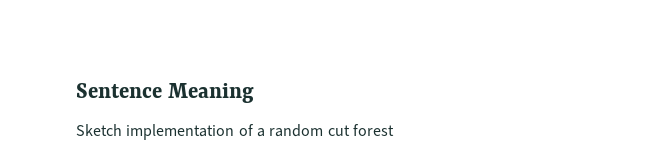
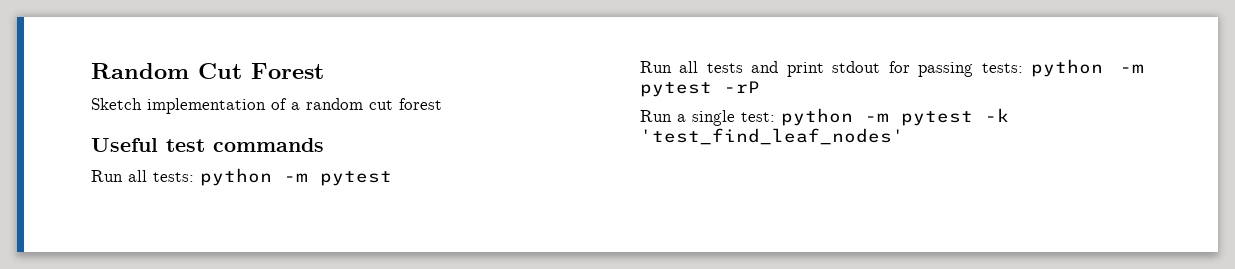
- Sentence Meaning
+ Random Cut Forest
+ Useful test commands
+ Run all tests: python -m pytest
+ Run all tests and print stdout for passing tests: python -m pytest -rP
+ Run a single test: python -m pytest -k 'test_find_leaf_nodes'

